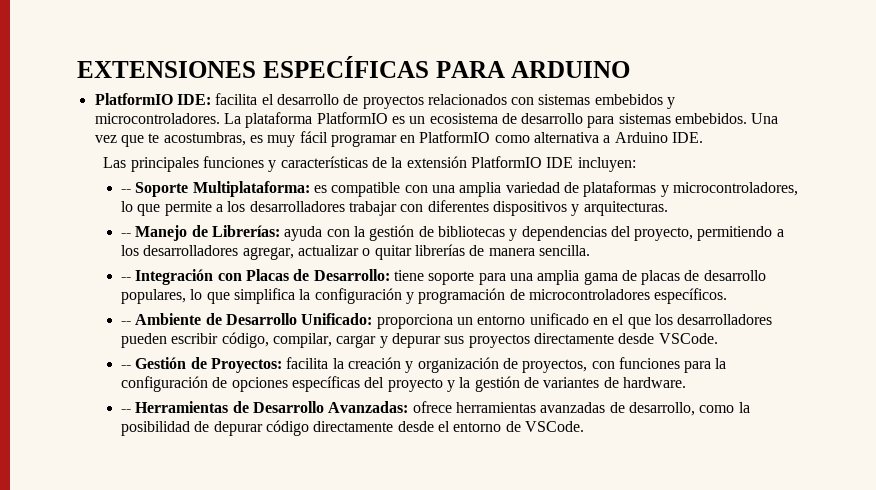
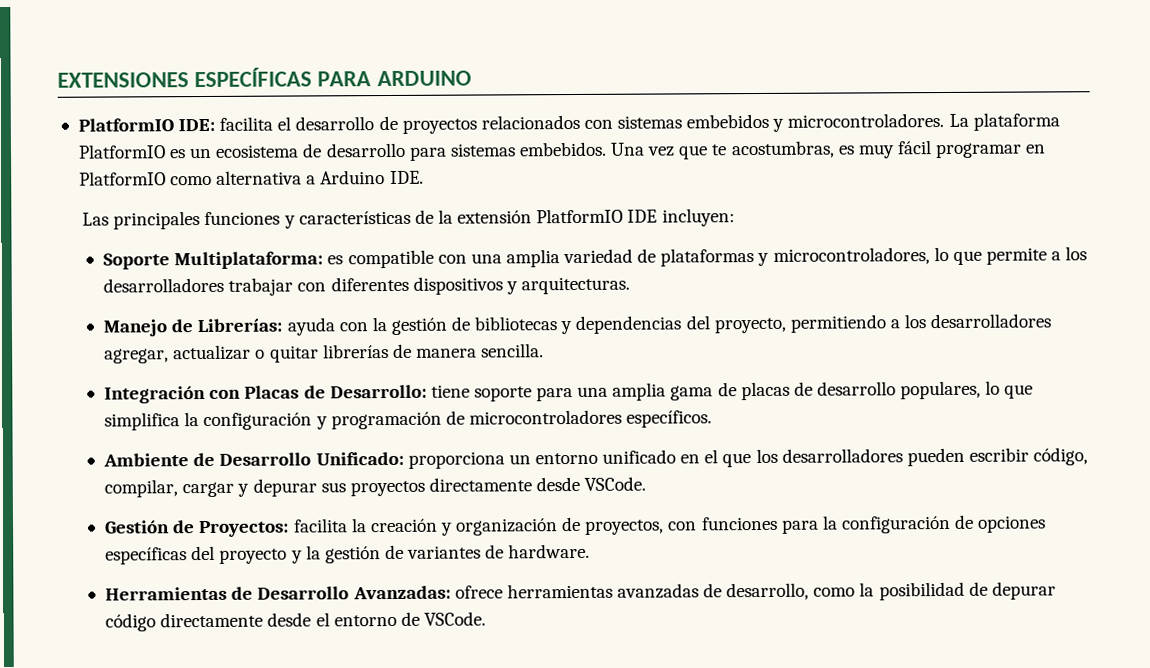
- -- Soporte Multiplataforma: es compatible con una amplia variedad de plataformas y microcontroladores, lo que permite a los desarrolladores trabajar con diferentes dispositivos y arquitecturas.
+ Soporte Multiplataforma: es compatible con una amplia variedad de plataformas y microcontroladores, lo que permite a los desarrolladores trabajar con diferentes dispositivos y arquitecturas.
- -- Manejo de Librerías: ayuda con la gestión de bibliotecas y dependencias del proyecto, permitiendo a los desarrolladores agregar, actualizar o quitar librerías de manera sencilla.
+ Manejo de Librerías: ayuda con la gestión de bibliotecas y dependencias del proyecto, permitiendo a los desarrolladores agregar, actualizar o quitar librerías de manera sencilla.
- -- Integración con Placas de Desarrollo: tiene soporte para una amplia gama de placas de desarrollo populares, lo que simplifica la configuración y programación de microcontroladores específicos.
+ Integración con Placas de Desarrollo: tiene soporte para una amplia gama de placas de desarrollo populares, lo que simplifica la configuración y programación de microcontroladores específicos.
- -- Ambiente de Desarrollo Unificado: proporciona un entorno unificado en el que los desarrolladores pueden escribir código, compilar, cargar y depurar sus proyectos directamente desde VSCode.
+ Ambiente de Desarrollo Unificado: proporciona un entorno unificado en el que los desarrolladores pueden escribir código, compilar, cargar y depurar sus proyectos directamente desde VSCode.
- -- Gestión de Proyectos: facilita la creación y organización de proyectos, con funciones para la configuración de opciones específicas del proyecto y la gestión de variantes de hardware.
+ Gestión de Proyectos: facilita la creación y organización de proyectos, con funciones para la configuración de opciones específicas del proyecto y la gestión de variantes de hardware.
- -- Herramientas de Desarrollo Avanzadas: ofrece herramientas avanzadas de desarrollo, como la posibilidad de depurar código directamente desde el entorno de VSCode.
+ Herramientas de Desarrollo Avanzadas: ofrece herramientas avanzadas de desarrollo, como la posibilidad de depurar código directamente desde el entorno de VSCode.

